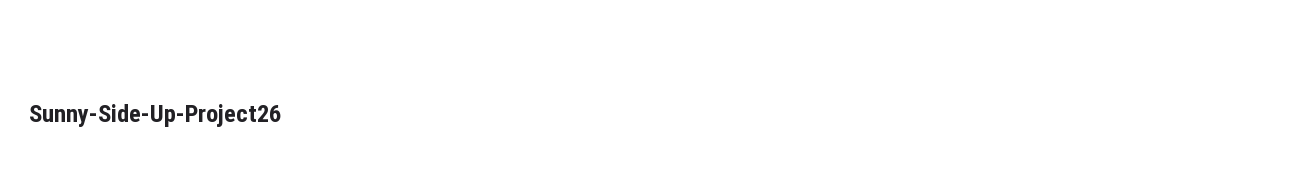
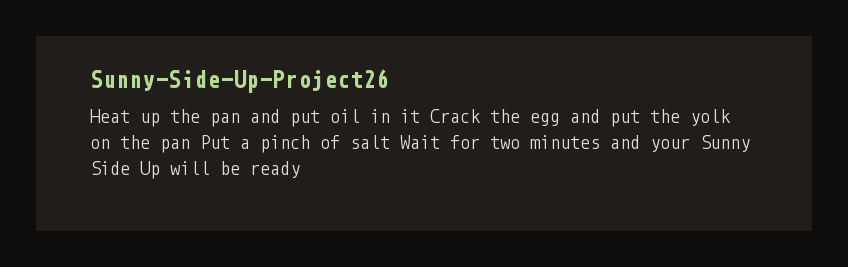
+ Heat up the pan and put oil in it Crack the egg and put the yolk on the pan Put a pinch of salt Wait for two minutes and your Sunny Side Up will be ready

